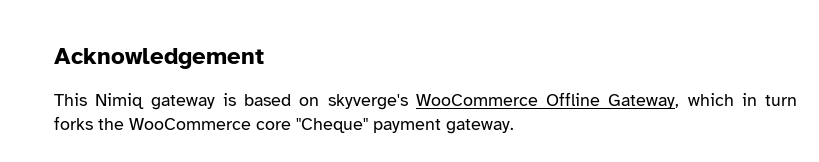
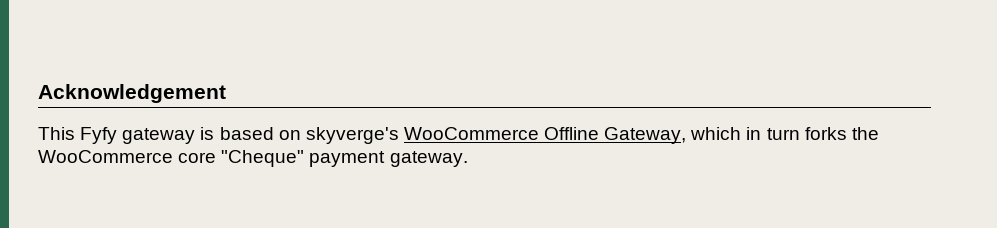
- This Nimiq gateway is based on skyverge's WooCommerce Offline Gateway, which in turn forks the WooCommerce core "Cheque" payment gateway.
+ This Fyfy gateway is based on skyverge's WooCommerce Offline Gateway, which in turn forks the WooCommerce core "Cheque" payment gateway.

